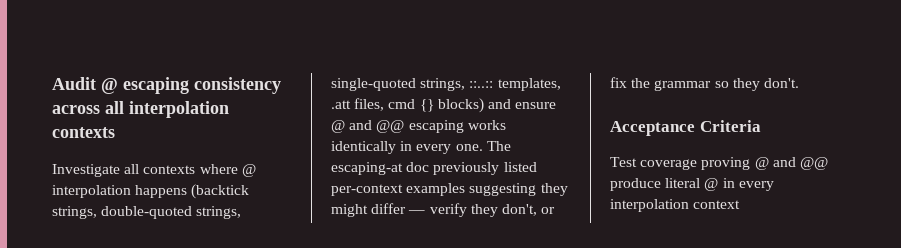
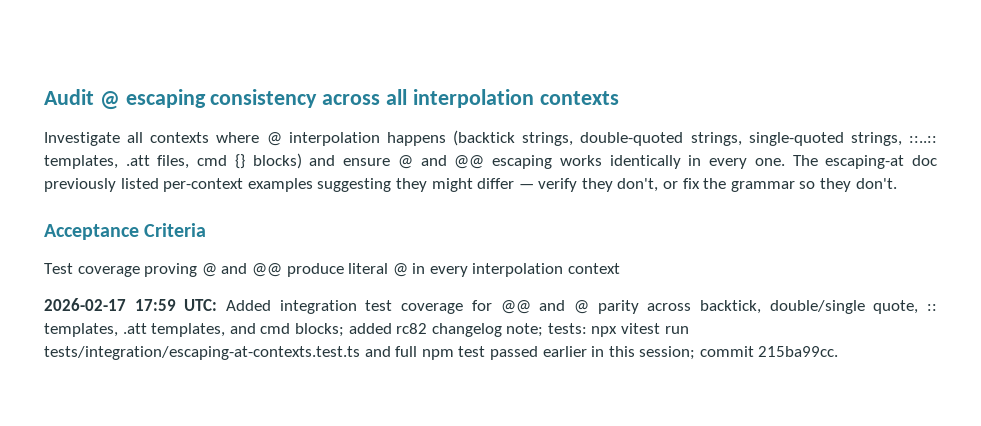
+ 2026-02-17 17:59 UTC: Added integration test coverage for @@ and @ parity across backtick, double/single quote, :: templates, .att templates, and cmd blocks; added rc82 changelog note; tests: npx vitest run tests/integration/escaping-at-contexts.test.ts and full npm test passed earlier in this session; commit 215ba99cc.

